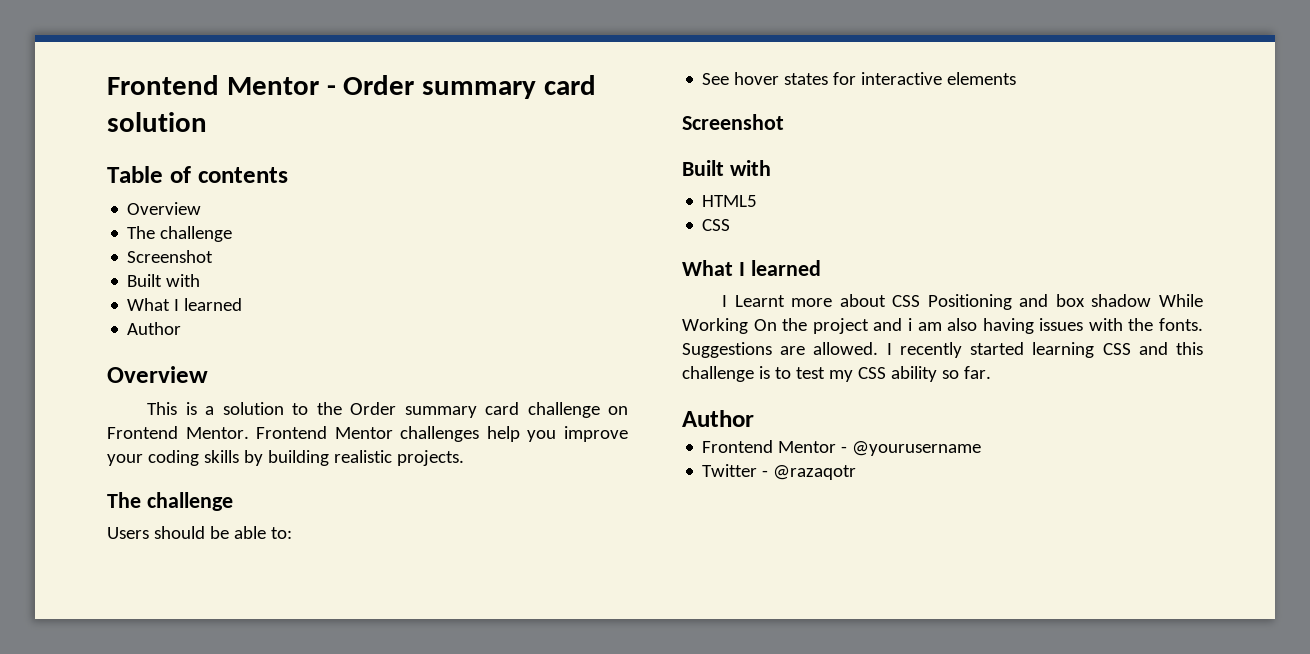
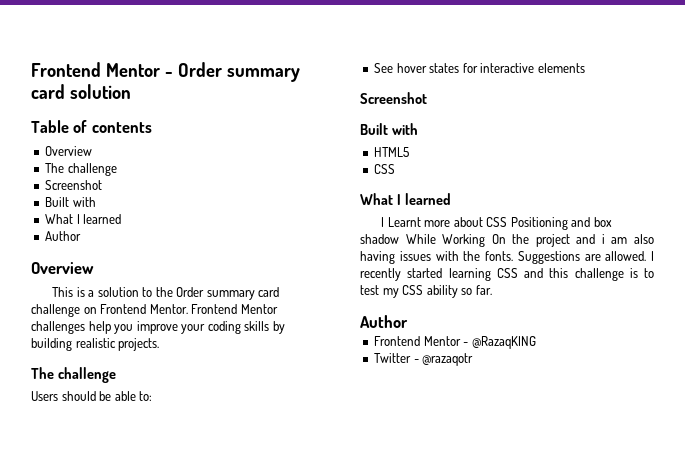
- Frontend Mentor - @yourusername
+ Frontend Mentor - @RazaqKING

